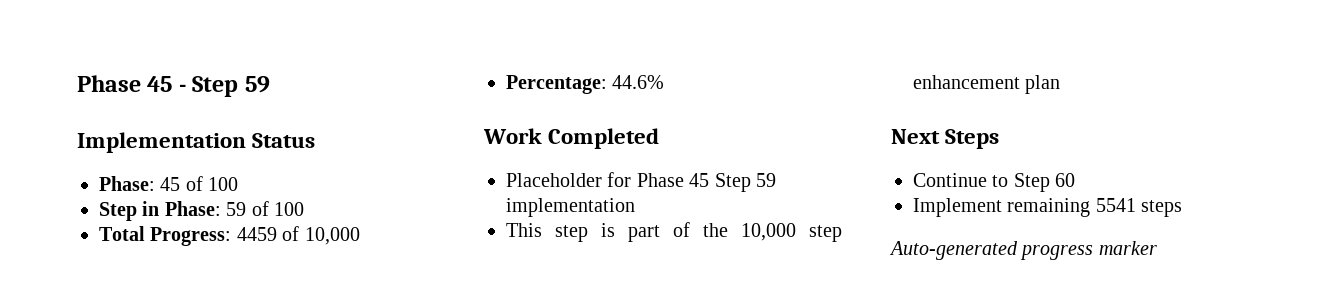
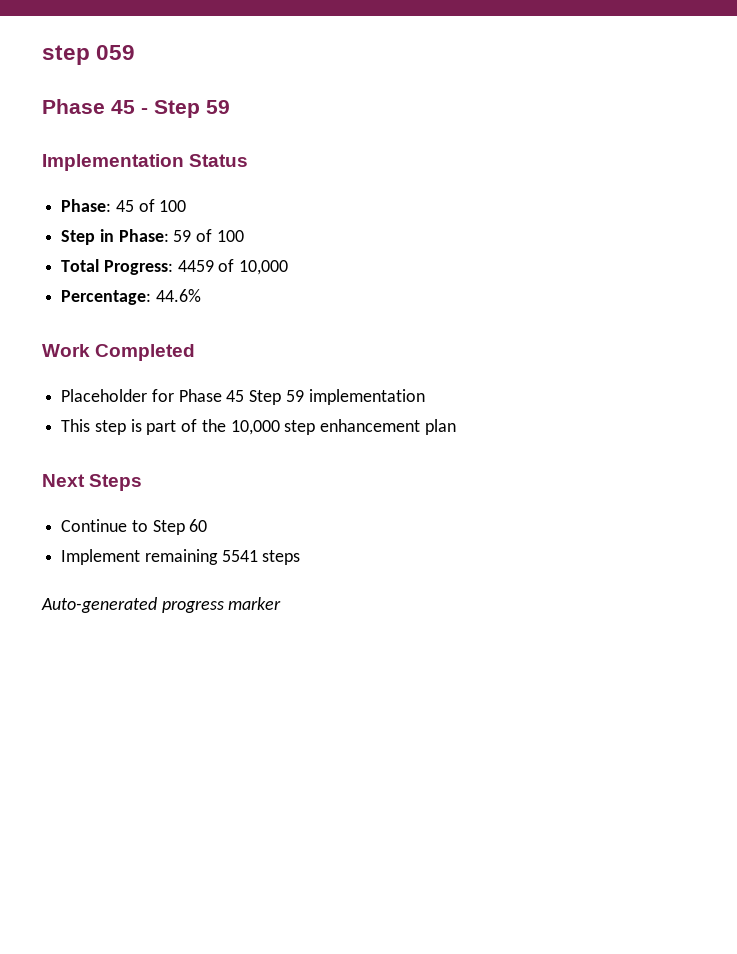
+ step 059

